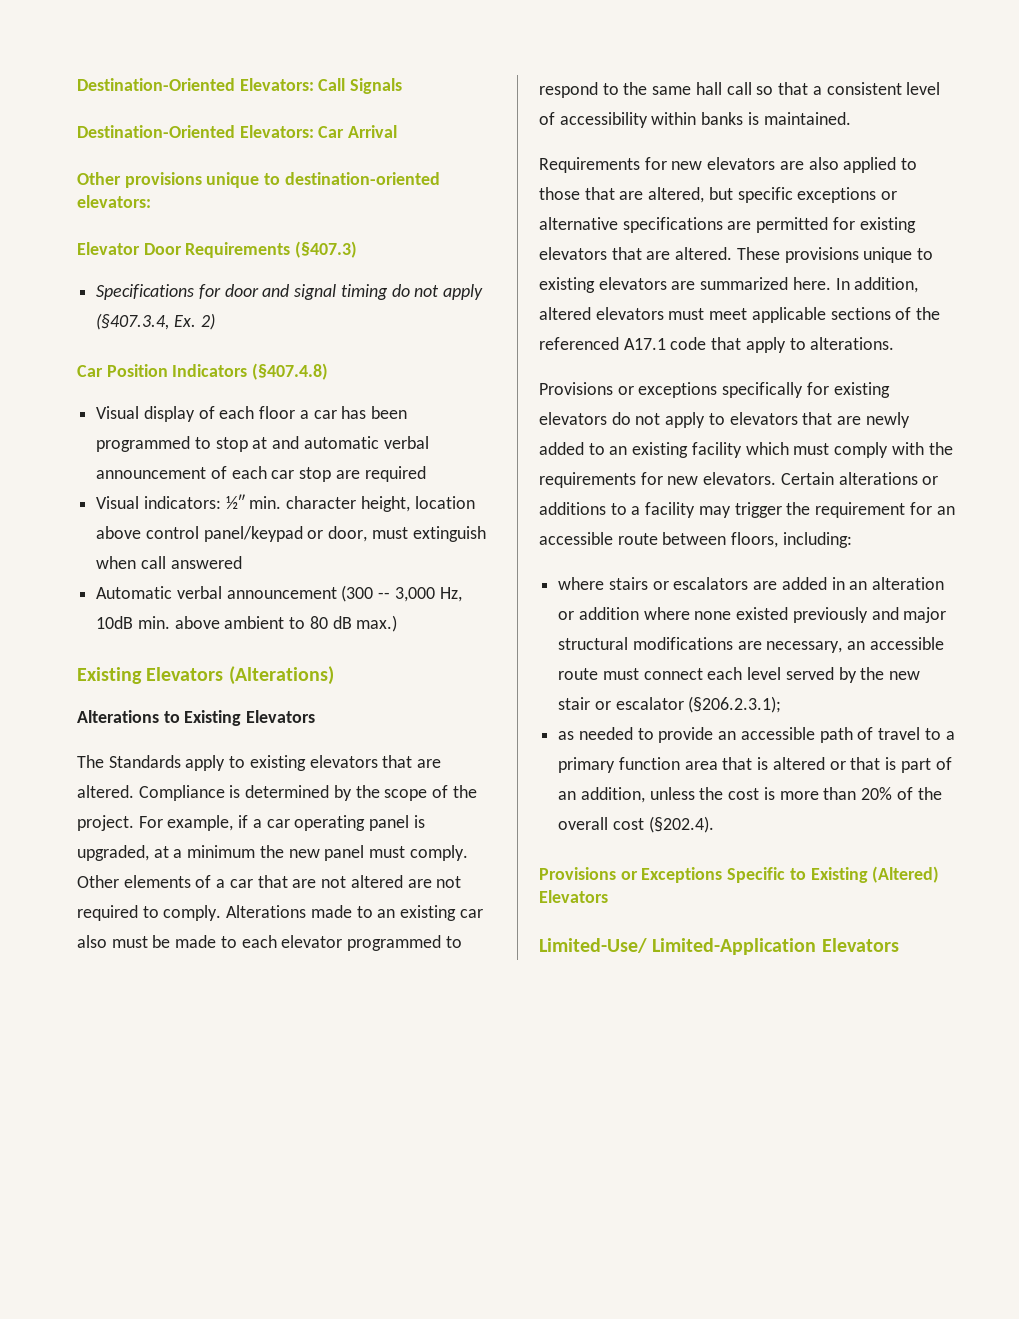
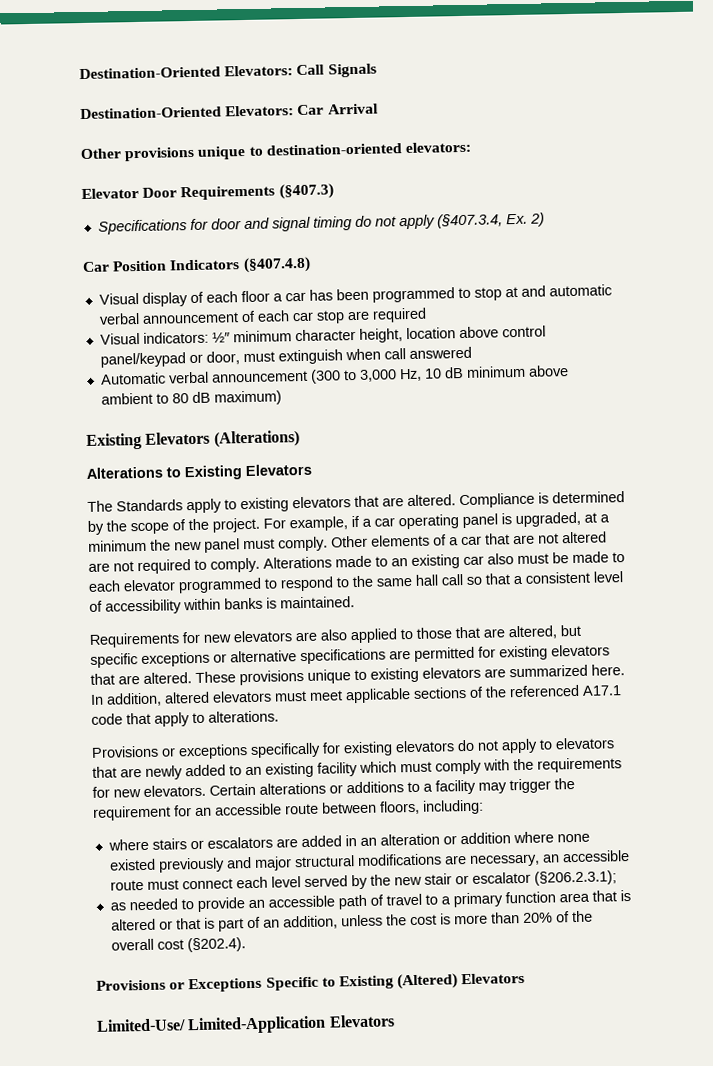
- Visual indicators: ½″ min. character height, location above control panel/keypad or door, must extinguish when call answered
+ Visual indicators: ½″ minimum character height, location above control panel/keypad or door, must extinguish when call answered
- Automatic verbal announcement (300 -- 3,000 Hz, 10dB min. above ambient to 80 dB max.)
+ Automatic verbal announcement (300 to 3,000 Hz, 10 dB minimum above ambient to 80 dB maximum)

